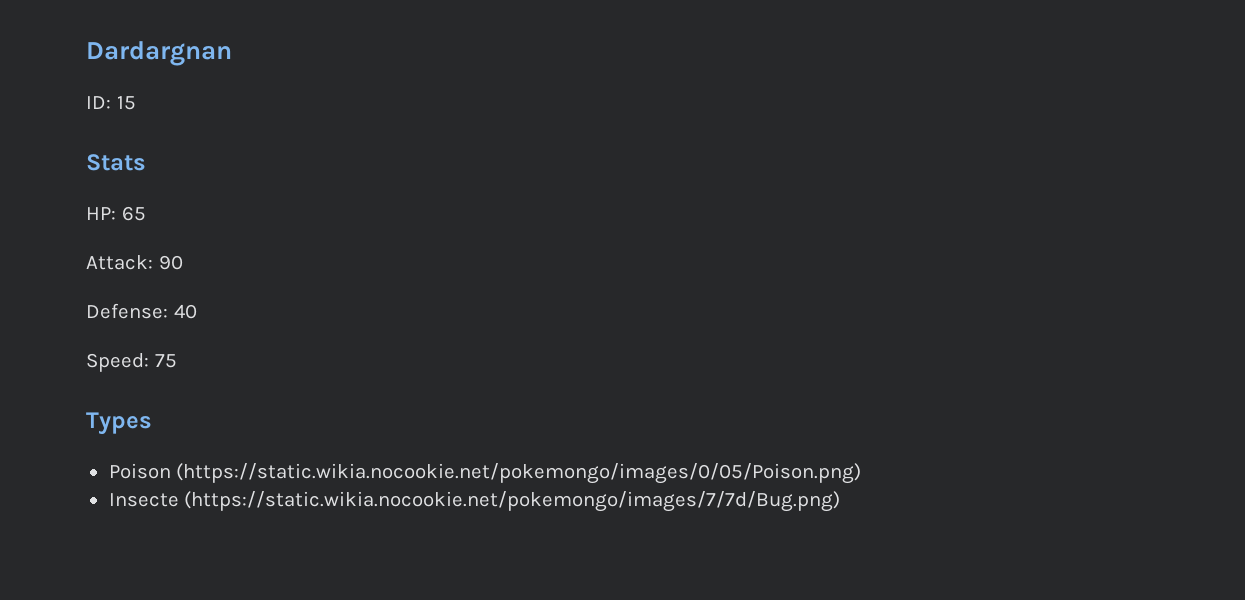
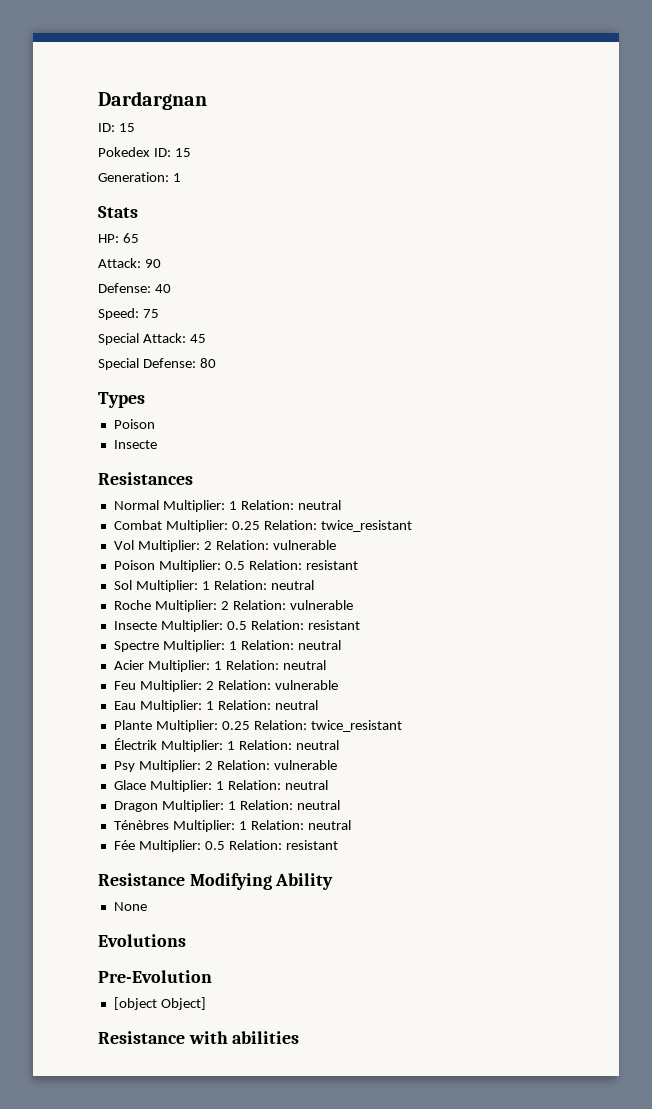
+ Pokedex ID: 15
+ Generation: 1
+ Special Attack: 45
+ Special Defense: 80
  Types
- Poison (https://static.wikia.nocookie.net/pokemongo/images/0/05/Poison.png)
- Insecte (https://static.wikia.nocookie.net/pokemongo/images/7/7d/Bug.png)
+ Poison
+ Insecte
+ Resistances
+ Normal Multiplier: 1 Relation: neutral
+ Combat Multiplier: 0.25 Relation: twice_resistant
+ Vol Multiplier: 2 Relation: vulnerable
+ Poison Multiplier: 0.5 Relation: resistant
+ Sol Multiplier: 1 Relation: neutral
+ Roche Multiplier: 2 Relation: vulnerable
+ Insecte Multiplier: 0.5 Relation: resistant
+ Spectre Multiplier: 1 Relation: neutral
+ Acier Multiplier: 1 Relation: neutral
+ Feu Multiplier: 2 Relation: vulnerable
+ Eau Multiplier: 1 Relation: neutral
+ Plante Multiplier: 0.25 Relation: twice_resistant
+ Électrik Multiplier: 1 Relation: neutral
+ Psy Multiplier: 2 Relation: vulnerable
+ Glace Multiplier: 1 Relation: neutral
+ Dragon Multiplier: 1 Relation: neutral
+ Ténèbres Multiplier: 1 Relation: neutral
+ Fée Multiplier: 0.5 Relation: resistant
+ Resistance Modifying Ability
+ None
+ Evolutions
+ Pre-Evolution
+ [object Object]
+ Resistance with abilities

